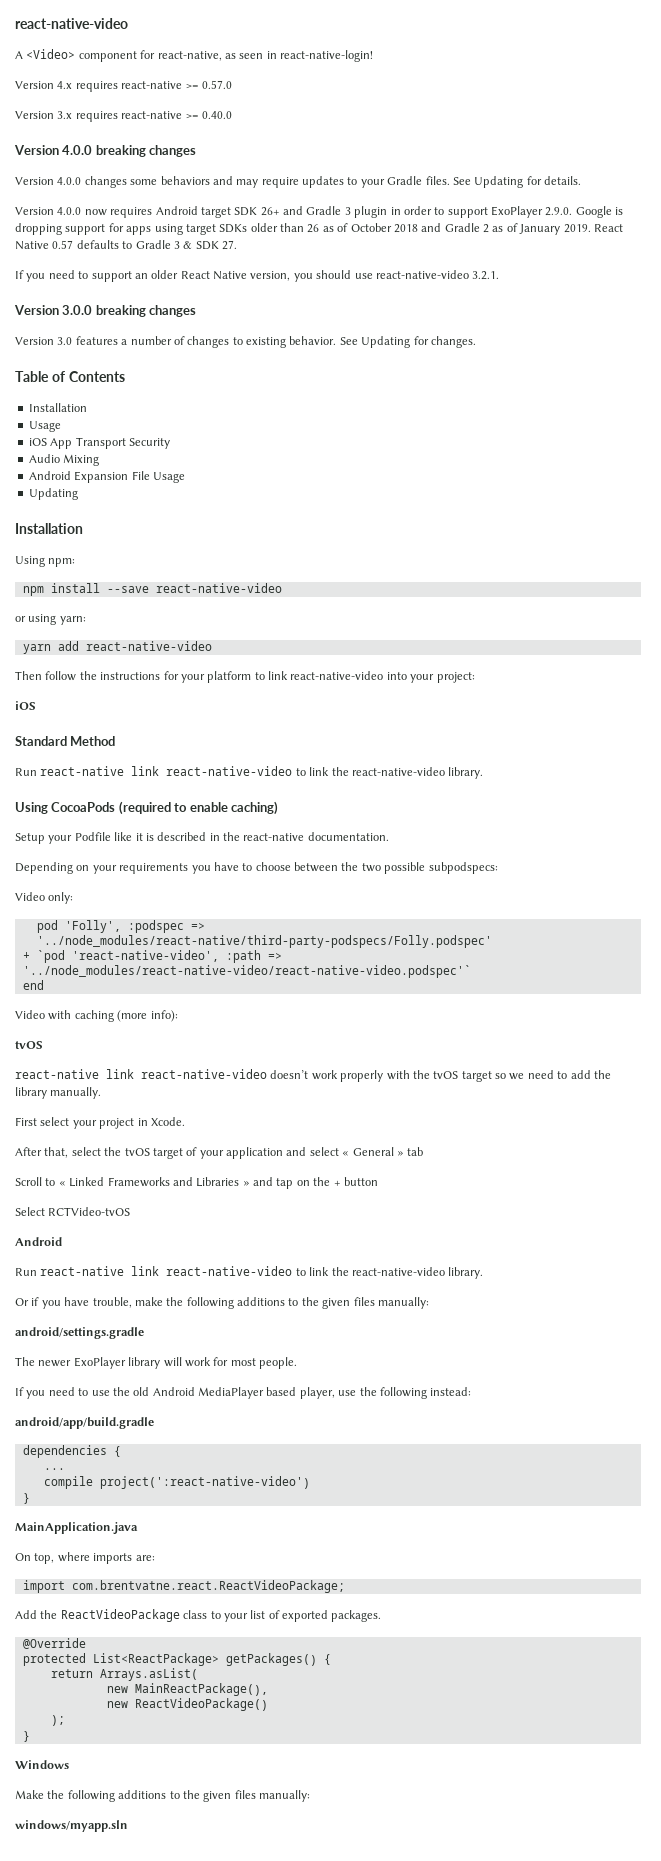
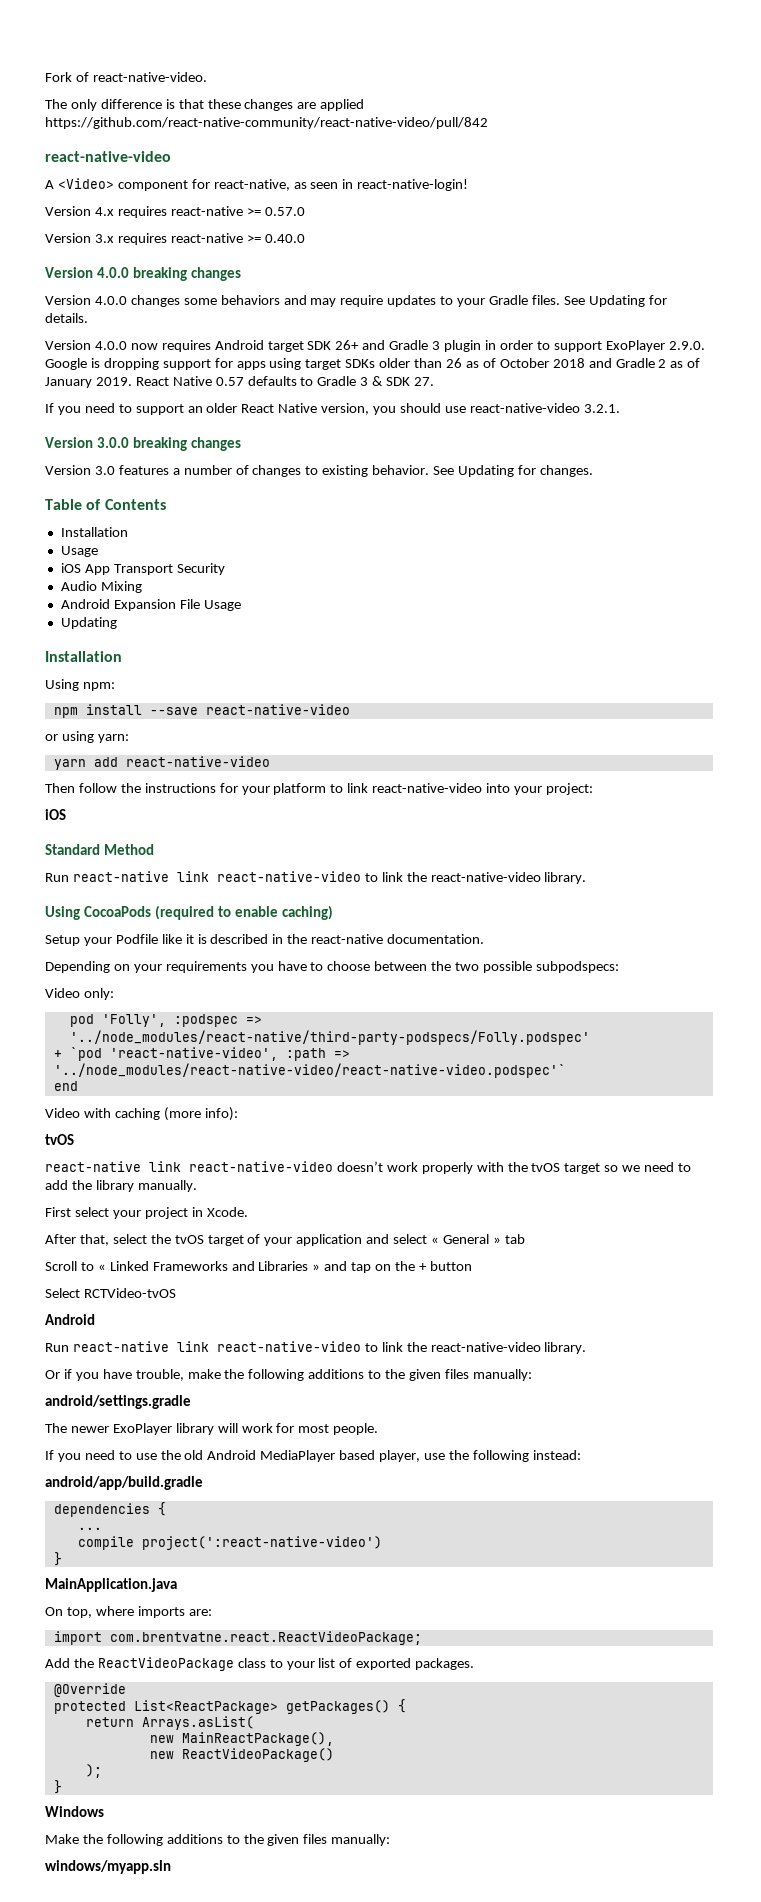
+ Fork of react-native-video.
+ The only difference is that these changes are applied https://github.com/react-native-community/react-native-video/pull/842

